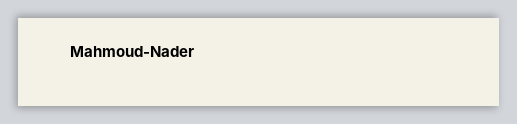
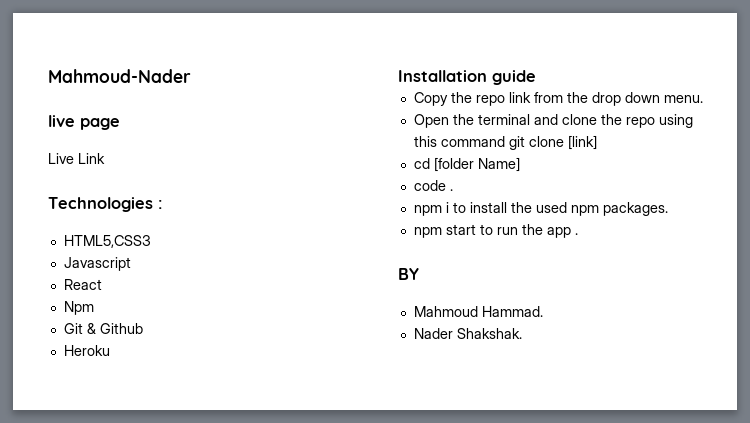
+ live page
+ Live Link
+ Technologies :
+ HTML5,CSS3
+ Javascript
+ React
+ Npm
+ Git & Github
+ Heroku
+ Installation guide
+ Copy the repo link from the drop down menu.
+ Open the terminal and clone the repo using this command git clone [link]
+ cd [folder Name]
+ code .
+ npm i to install the used npm packages.
+ npm start to run the app .
+ BY
+ Mahmoud Hammad.
+ Nader Shakshak.

